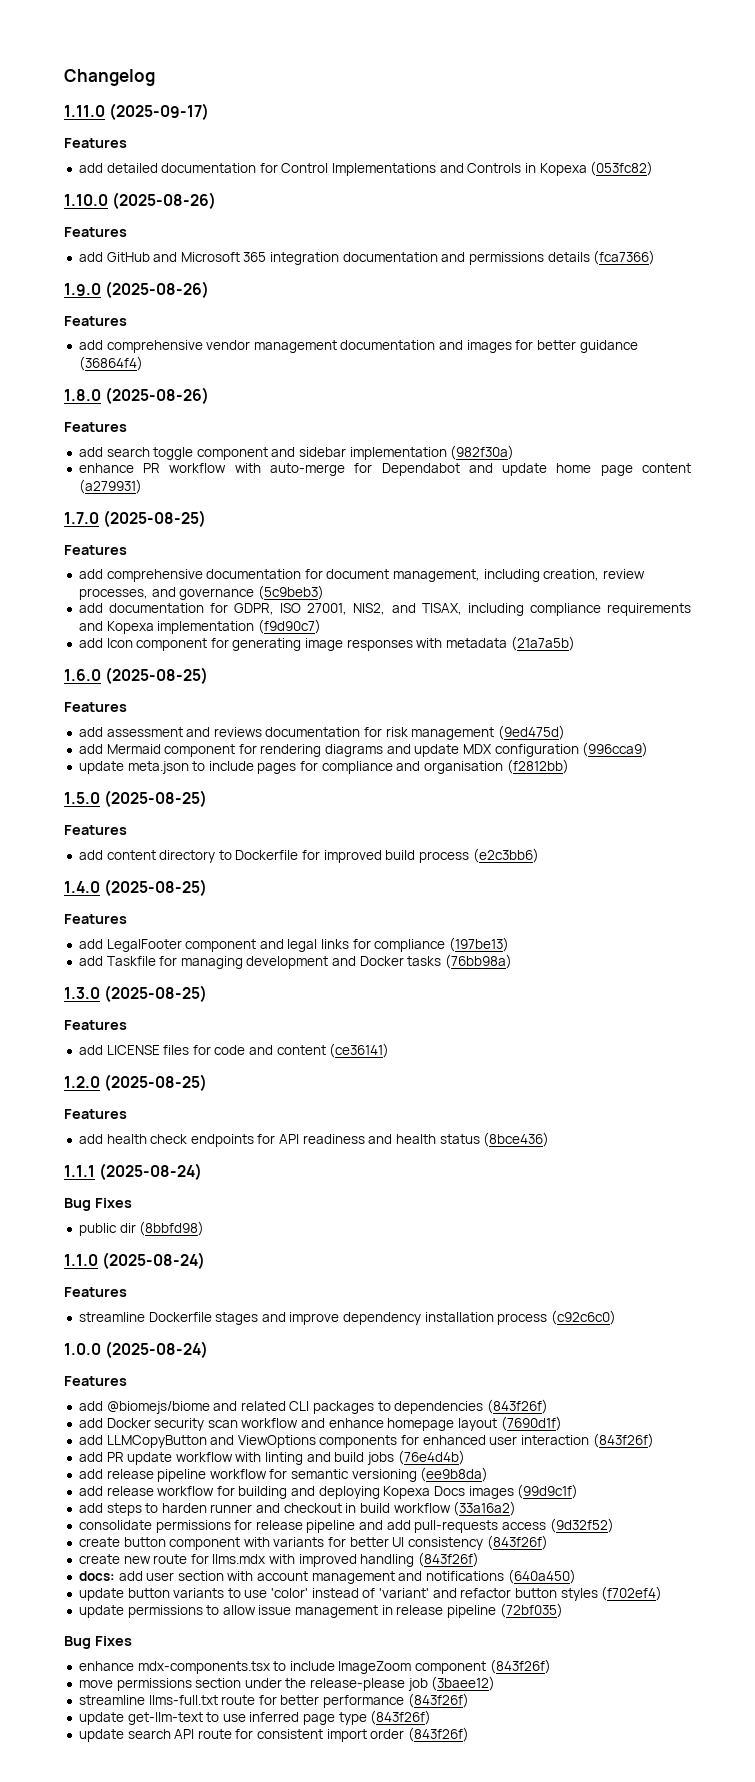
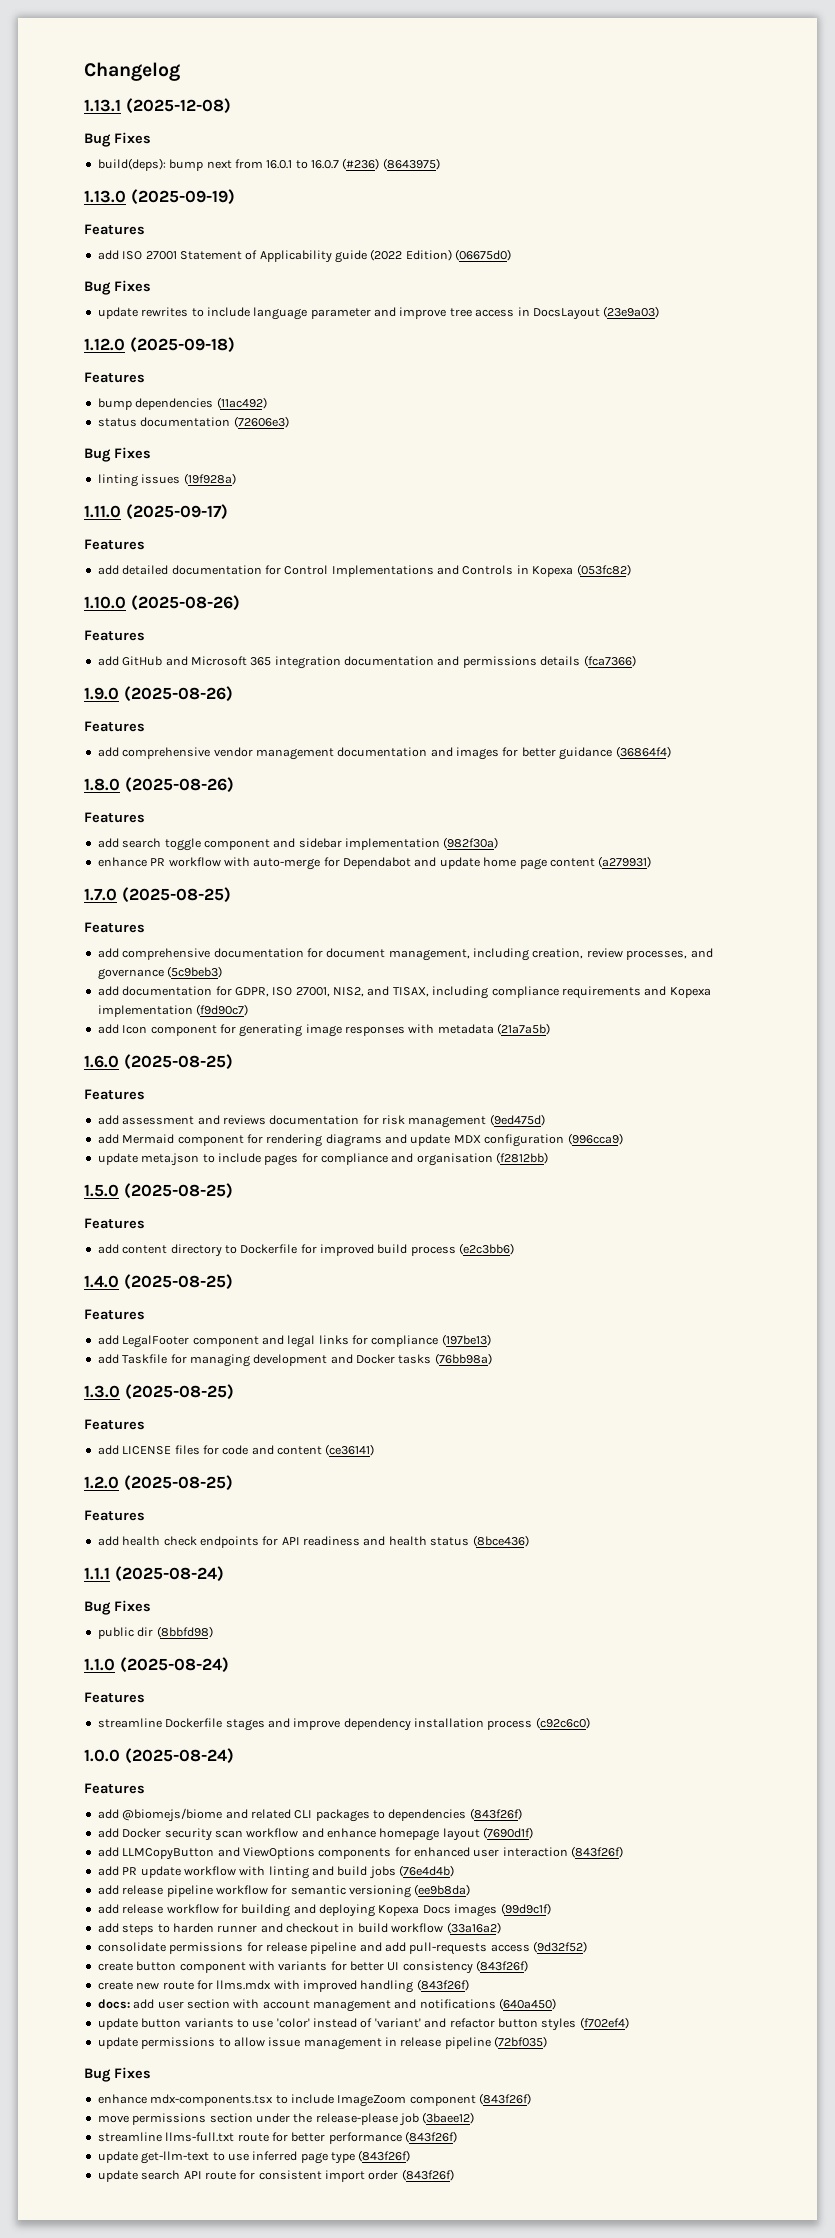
+ 1.13.1 (2025-12-08)
+ Bug Fixes
+ build(deps): bump next from 16.0.1 to 16.0.7 (#236) (8643975)
+ 1.13.0 (2025-09-19)
+ Features
+ add ISO 27001 Statement of Applicability guide (2022 Edition) (06675d0)
+ Bug Fixes
+ update rewrites to include language parameter and improve tree access in DocsLayout (23e9a03)
+ 1.12.0 (2025-09-18)
+ Features
+ bump dependencies (11ac492)
+ status documentation (72606e3)
+ Bug Fixes
+ linting issues (19f928a)

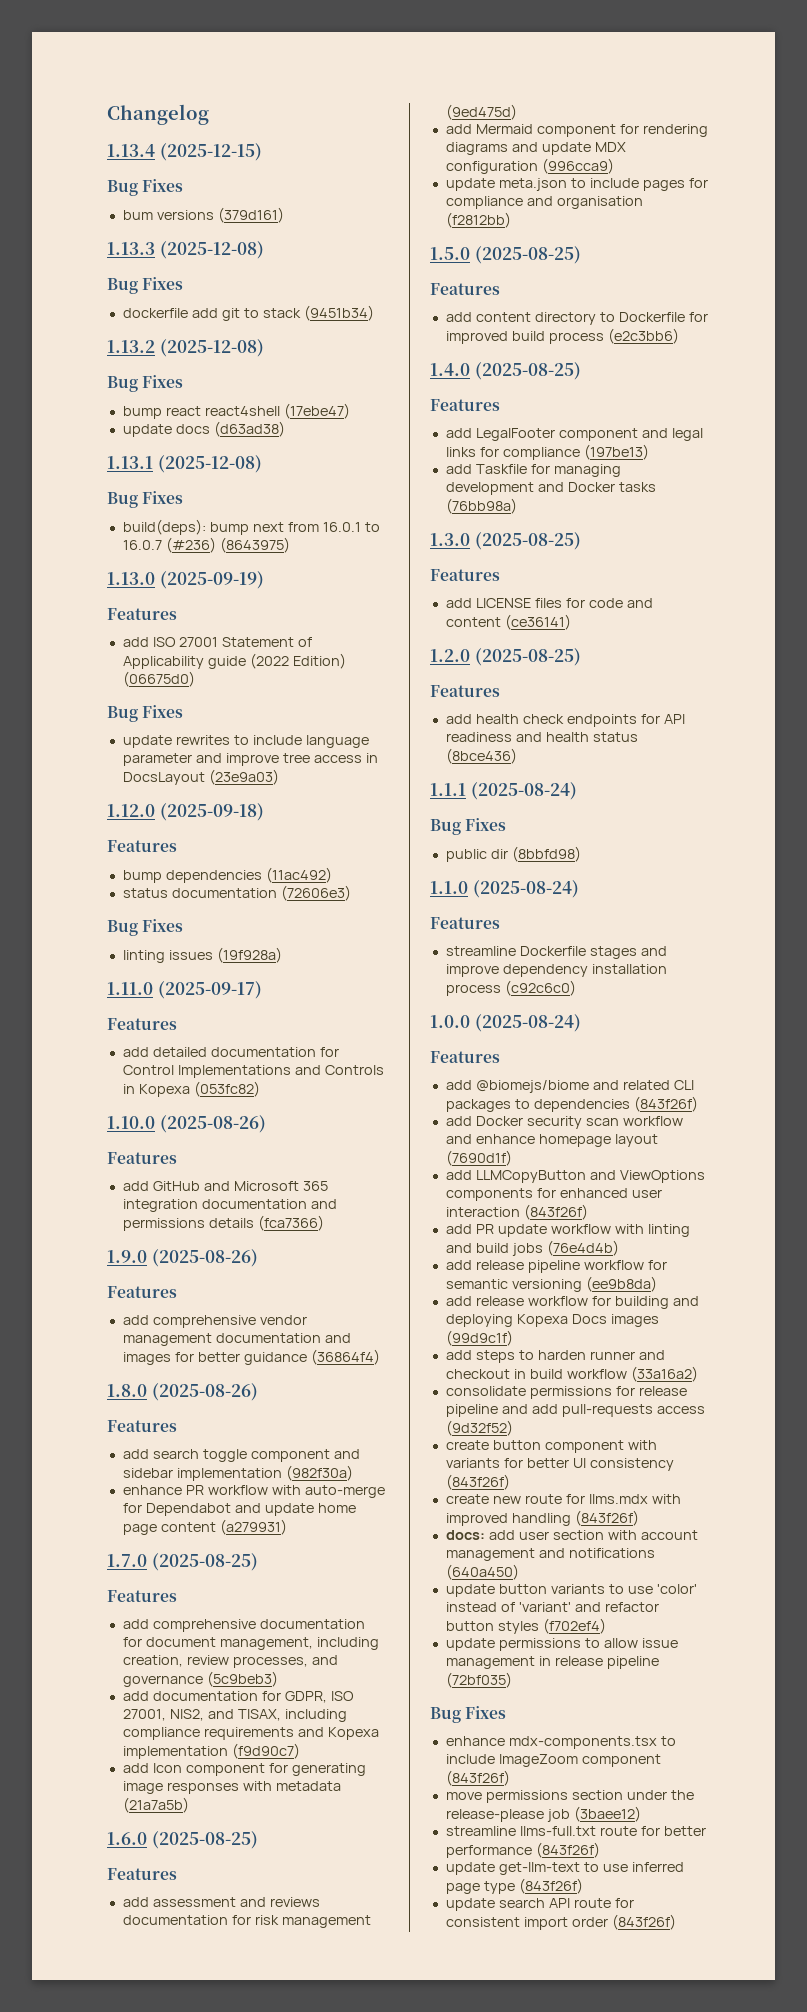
+ 1.13.4 (2025-12-15)
+ Bug Fixes
+ bum versions (379d161)
+ 1.13.3 (2025-12-08)
+ Bug Fixes
+ dockerfile add git to stack (9451b34)
+ 1.13.2 (2025-12-08)
+ Bug Fixes
+ bump react react4shell (17ebe47)
+ update docs (d63ad38)

